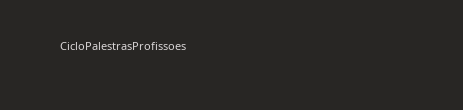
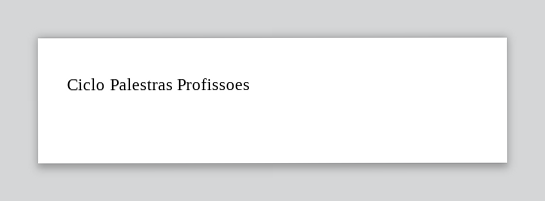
- CicloPalestrasProfissoes
+ Ciclo Palestras Profissoes

